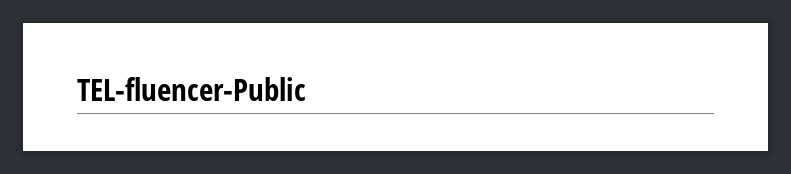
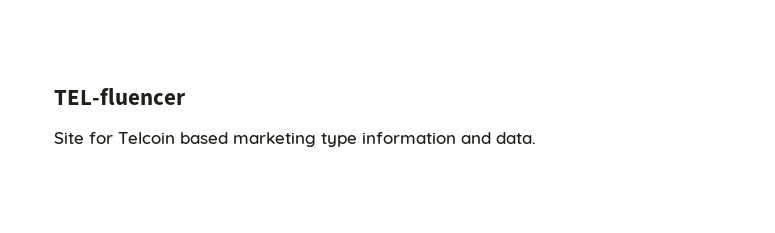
- TEL-fluencer-Public
+ TEL-fluencer
+ Site for Telcoin based marketing type information and data.

